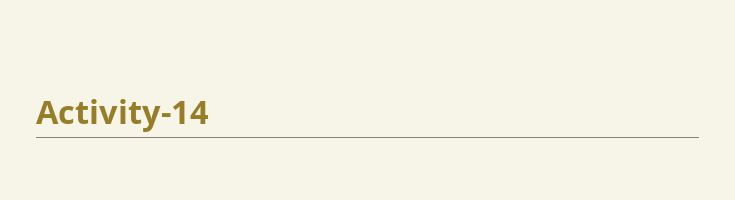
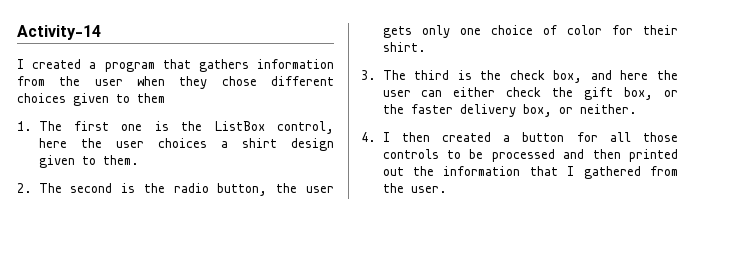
+ I created a program that gathers information from the user when they chose different choices given to them
+ 1. The first one is the ListBox control, here the user choices a shirt design given to them.
+ 2. The second is the radio button, the user gets only one choice of color for their shirt.
+ 3. The third is the check box, and here the user can either check the gift box, or the faster delivery box, or neither.
+ 4. I then created a button for all those controls to be processed and then printed out the information that I gathered from the user.

